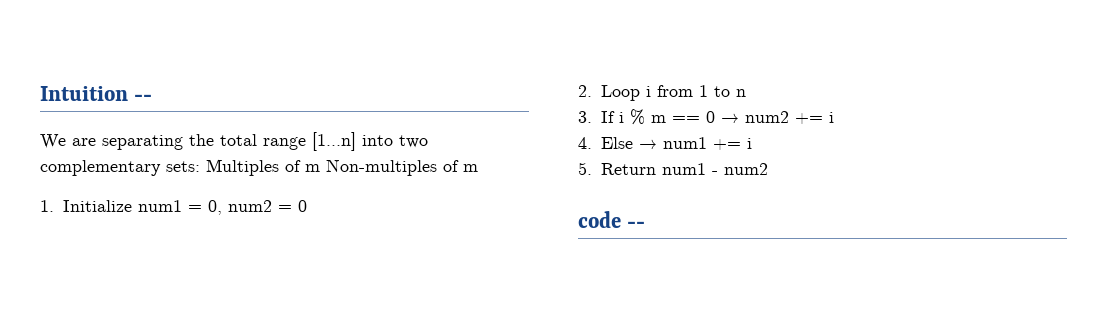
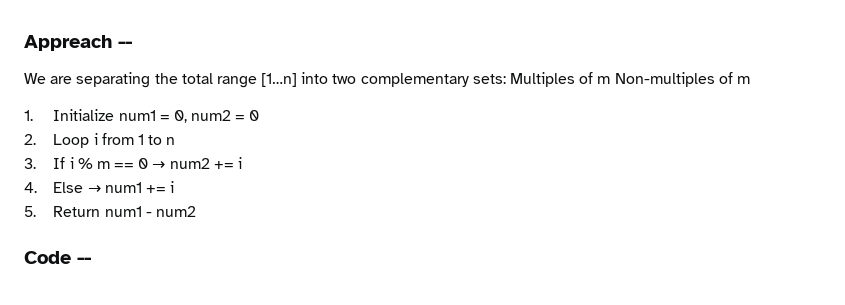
- Intuition --
+ Appreach --
- code --
+ Code --

